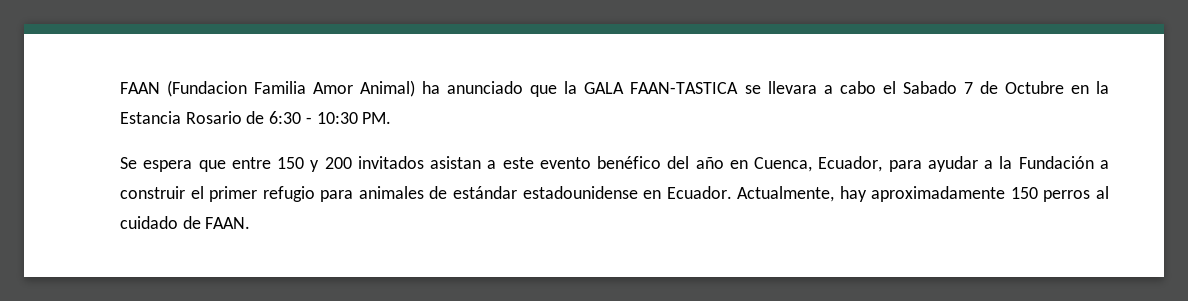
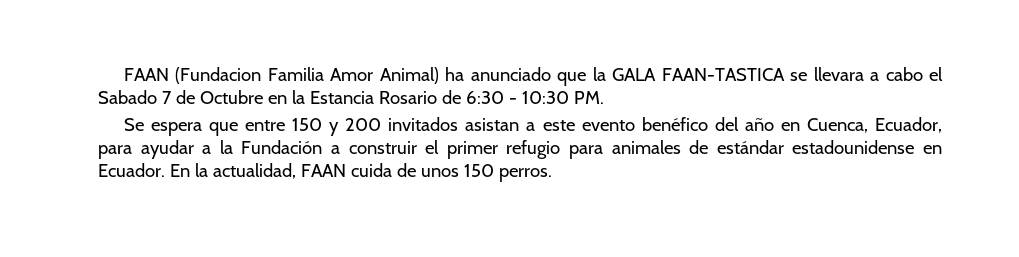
- Actualmente, hay aproximadamente 150 perros al cuidado de FAAN.
+ En la actualidad, FAAN cuida de unos 150 perros.

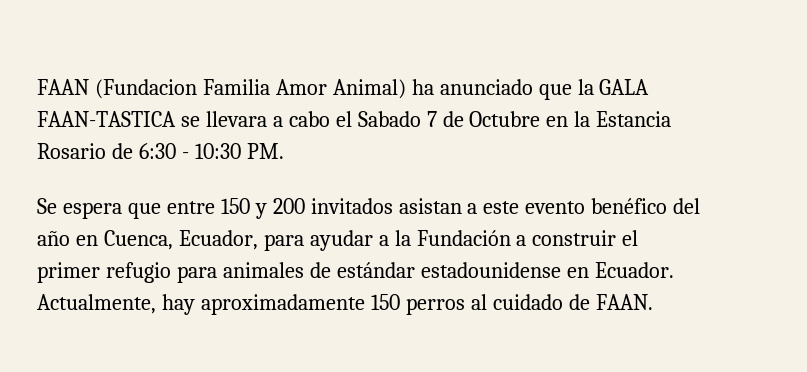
- En la actualidad, FAAN cuida de unos 150 perros.
+ Actualmente, hay aproximadamente 150 perros al cuidado de FAAN.

